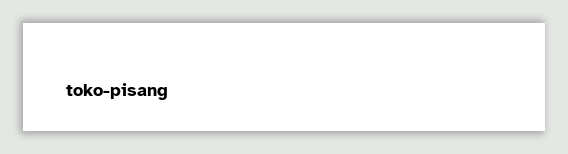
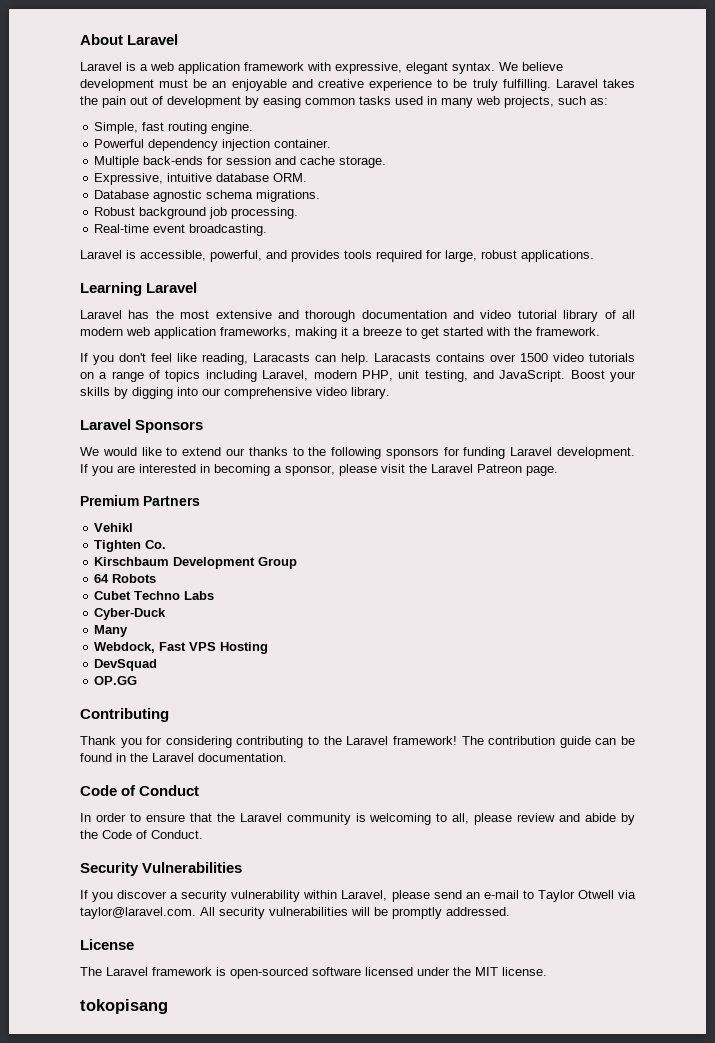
- toko-pisang
+ About Laravel
+ Laravel is a web application framework with expressive, elegant syntax. We believe development must be an enjoyable and creative experience to be truly fulfilling. Laravel takes the pain out of development by easing common tasks used in many web projects, such as:
+ Simple, fast routing engine.
+ Powerful dependency injection container.
+ Multiple back-ends for session and cache storage.
+ Expressive, intuitive database ORM.
+ Database agnostic schema migrations.
+ Robust background job processing.
+ Real-time event broadcasting.
+ Laravel is accessible, powerful, and provides tools required for large, robust applications.
+ Learning Laravel
+ Laravel has the most extensive and thorough documentation and video tutorial library of all modern web application frameworks, making it a breeze to get started with the framework.
+ If you don't feel like reading, Laracasts can help. Laracasts contains over 1500 video tutorials on a range of topics including Laravel, modern PHP, unit testing, and JavaScript. Boost your skills by digging into our comprehensive video library.
+ Laravel Sponsors
+ We would like to extend our thanks to the following sponsors for funding Laravel development. If you are interested in becoming a sponsor, please visit the Laravel Patreon page.
+ Premium Partners
+ Vehikl
+ Tighten Co.
+ Kirschbaum Development Group
+ 64 Robots
+ Cubet Techno Labs
+ Cyber-Duck
+ Many
+ Webdock, Fast VPS Hosting
+ DevSquad
+ OP.GG
+ Contributing
+ Thank you for considering contributing to the Laravel framework! The contribution guide can be found in the Laravel documentation.
+ Code of Conduct
+ In order to ensure that the Laravel community is welcoming to all, please review and abide by the Code of Conduct.
+ Security Vulnerabilities
+ If you discover a security vulnerability within Laravel, please send an e-mail to Taylor Otwell via taylor@laravel.com. All security vulnerabilities will be promptly addressed.
+ License
+ The Laravel framework is open-sourced software licensed under the MIT license.
+ tokopisang

